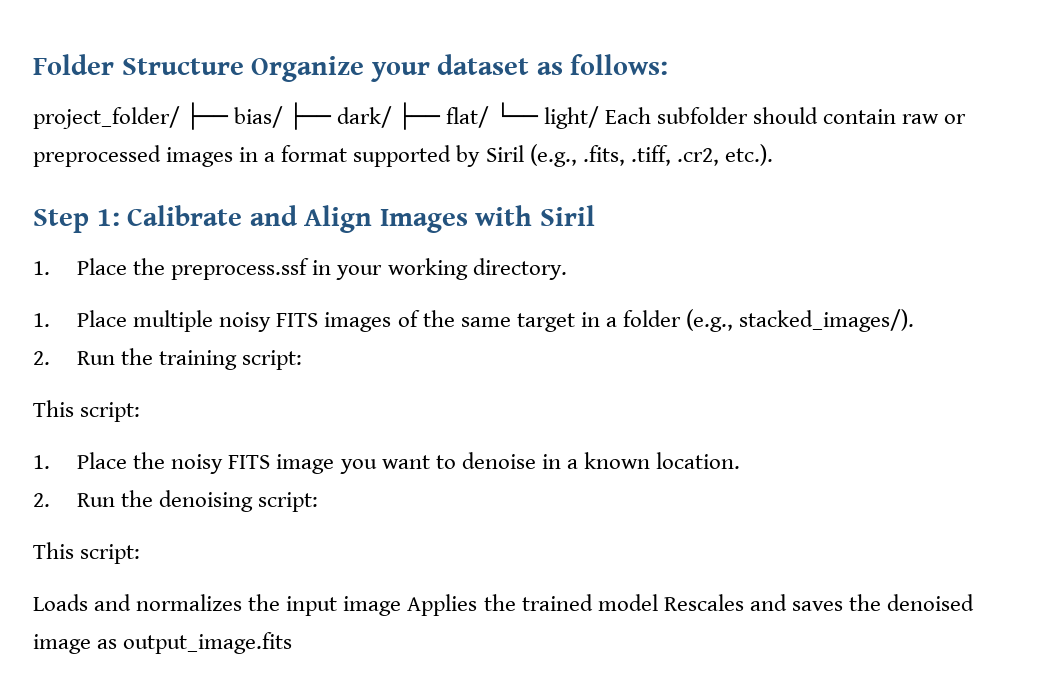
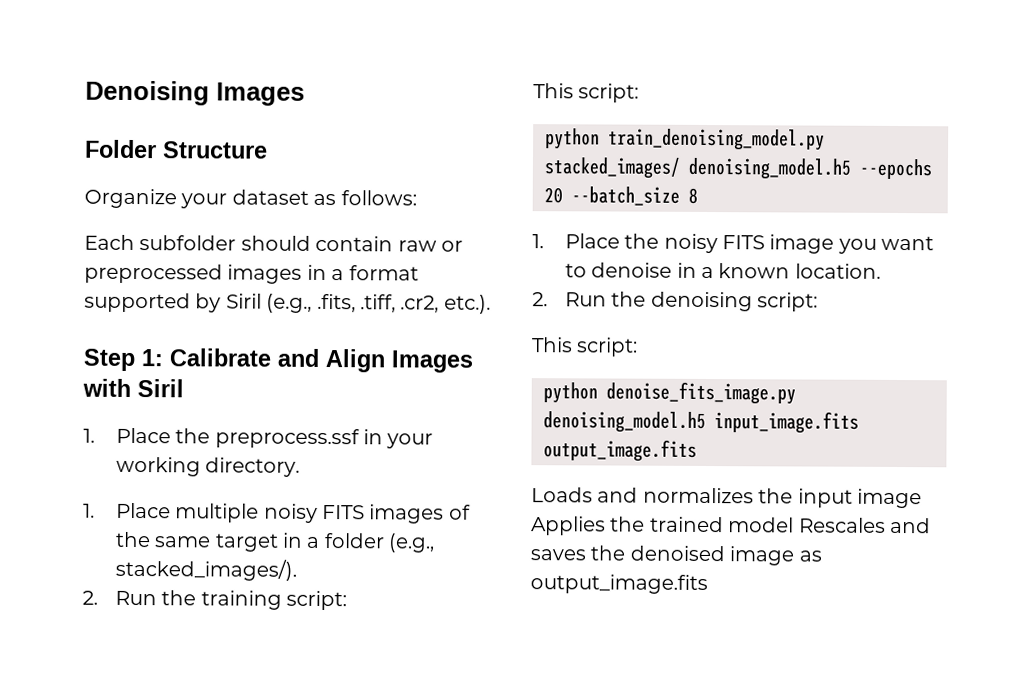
+ Denoising Images
- Folder Structure Organize your dataset as follows:
+ Folder Structure
+ Organize your dataset as follows:
- project_folder/ ├── bias/ ├── dark/ ├── flat/ └── light/ Each subfolder should contain raw or preprocessed images in a format supported by Siril (e.g., .fits, .tiff, .cr2, etc.).
+ Each subfolder should contain raw or preprocessed images in a format supported by Siril (e.g., .fits, .tiff, .cr2, etc.).
+ python train_denoising_model.py stacked_images/ denoising_model.h5 --epochs 20 --batch_size 8
+ python denoise_fits_image.py denoising_model.h5 input_image.fits output_image.fits

